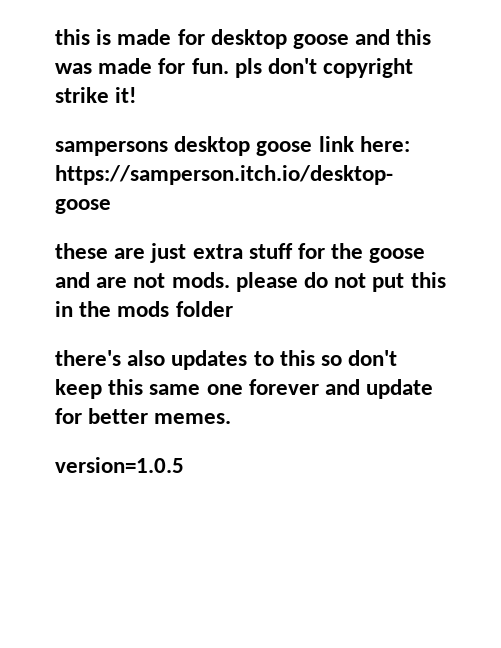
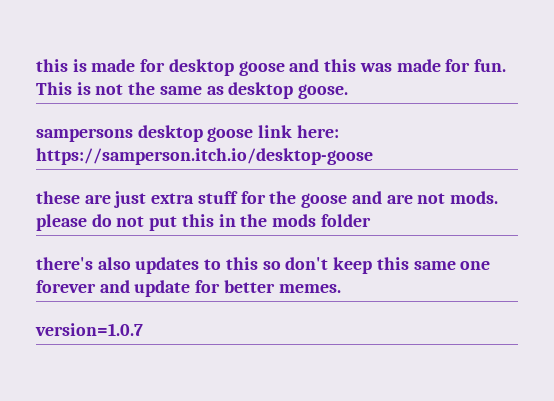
- this is made for desktop goose and this was made for fun. pls don't copyright strike it!
+ this is made for desktop goose and this was made for fun. This is not the same as desktop goose.
- version=1.0.5
+ version=1.0.7

